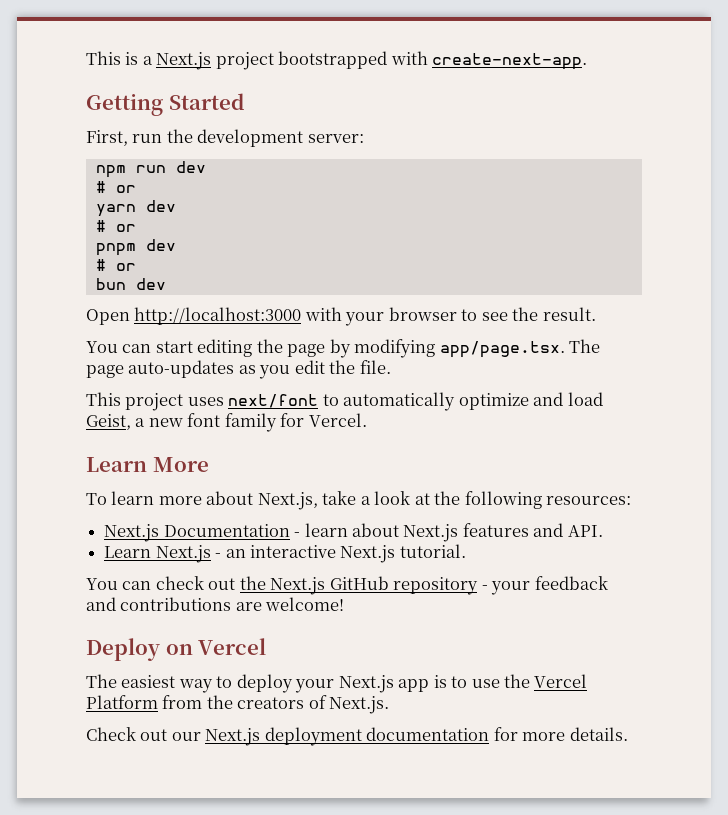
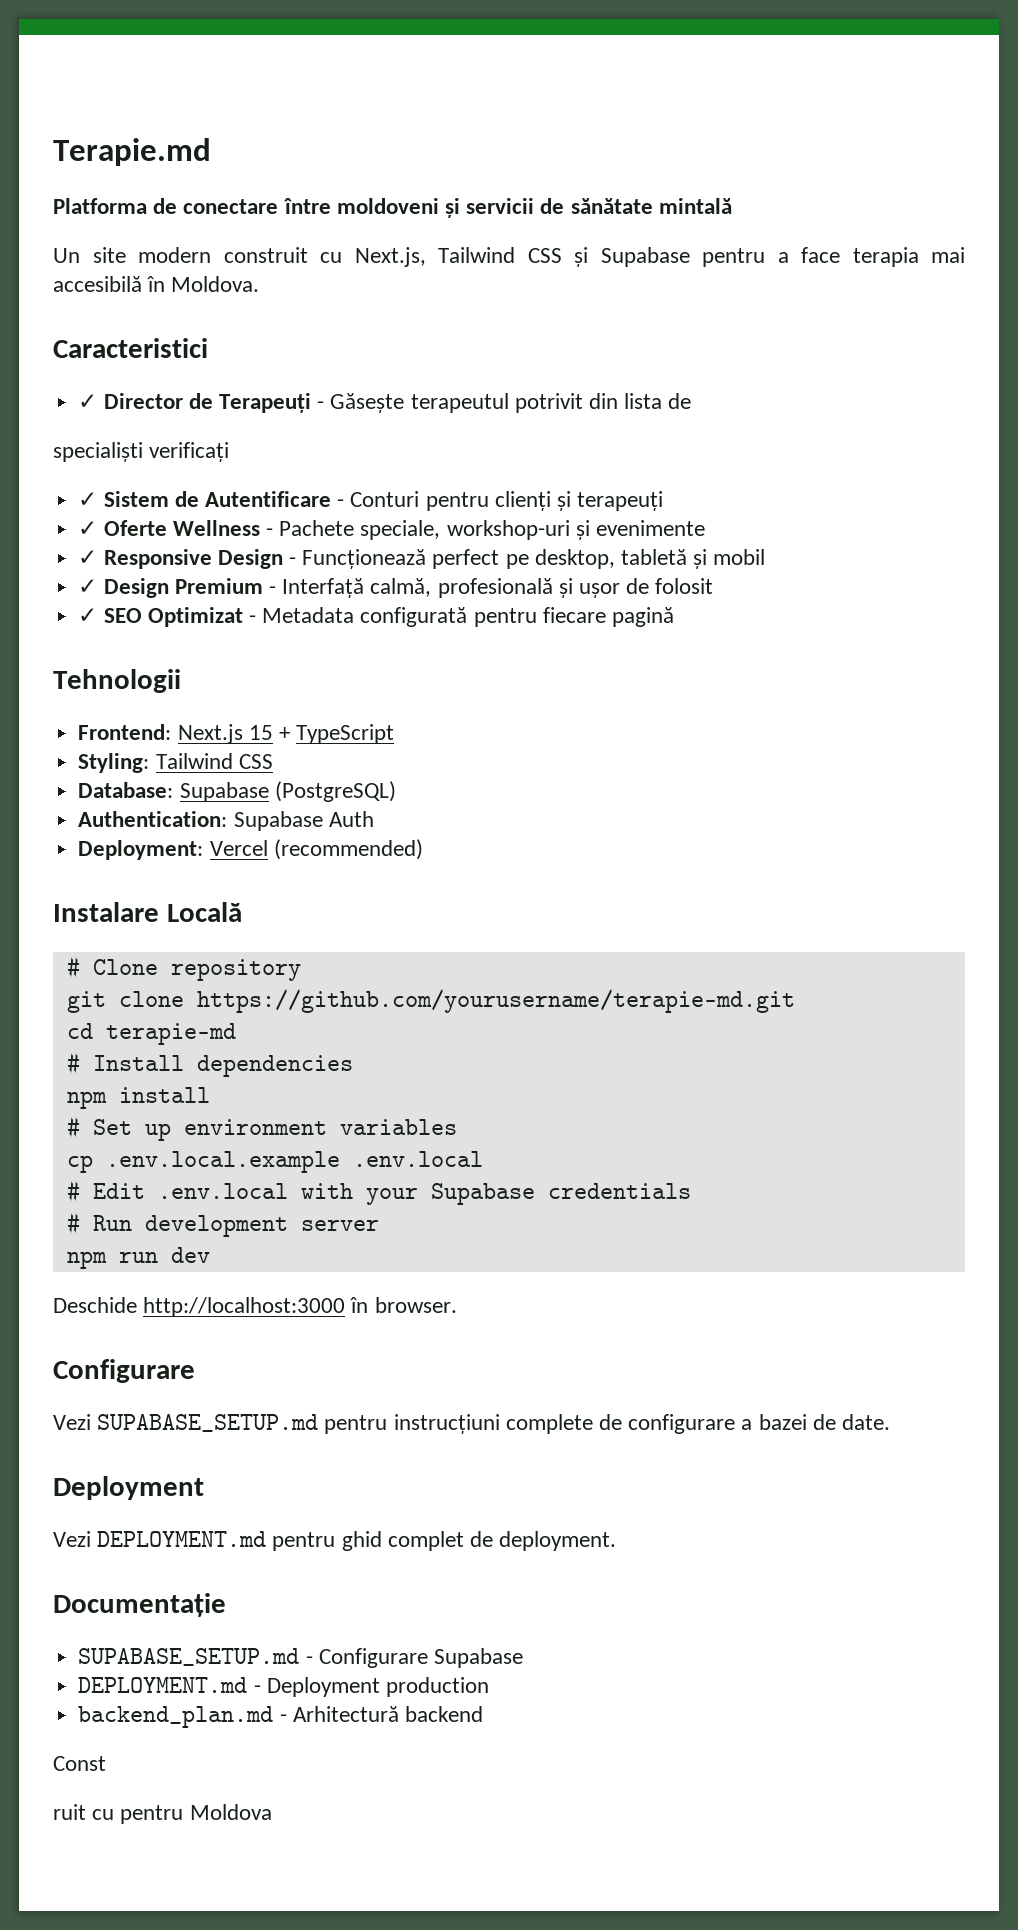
- This is a Next.js project bootstrapped with create-next-app.
- Getting Started
- First, run the development server:
+ Terapie.md
+ Platforma de conectare între moldoveni și servicii de sănătate mintală
+ Un site modern construit cu Next.js, Tailwind CSS și Supabase pentru a face terapia mai accesibilă în Moldova.
+ Caracteristici
+ ✓ Director de Terapeuți - Găsește terapeutul potrivit din lista de
+ specialiști verificați
+ ✓ Sistem de Autentificare - Conturi pentru clienți și terapeuți
+ ✓ Oferte Wellness - Pachete speciale, workshop-uri și evenimente
+ ✓ Responsive Design - Funcționează perfect pe desktop, tabletă și mobil
+ ✓ Design Premium - Interfață calmă, profesională și ușor de folosit
+ ✓ SEO Optimizat - Metadata configurată pentru fiecare pagină
+ Tehnologii
+ Frontend: Next.js 15 + TypeScript
+ Styling: Tailwind CSS
+ Database: Supabase (PostgreSQL)
+ Authentication: Supabase Auth
+ Deployment: Vercel (recommended)
+ Instalare Locală
+ # Clone repository
+ git clone https://github.com/yourusername/terapie-md.git
+ cd terapie-md
+ # Install dependencies
+ npm install
+ # Set up environment variables
+ cp .env.local.example .env.local
+ # Edit .env.local with your Supabase credentials
+ # Run development server
  npm run dev
- # or
- yarn dev
- # or
- pnpm dev
- # or
- bun dev
- Open http://localhost:3000 with your browser to see the result.
- You can start editing the page by modifying app/page.tsx. The page auto-updates as you edit the file.
- This project uses next/font to automatically optimize and load Geist, a new font family for Vercel.
- Learn More
- To learn more about Next.js, take a look at the following resources:
- Next.js Documentation - learn about Next.js features and API.
- Learn Next.js - an interactive Next.js tutorial.
- You can check out the Next.js GitHub repository - your feedback and contributions are welcome!
- Deploy on Vercel
- The easiest way to deploy your Next.js app is to use the Vercel Platform from the creators of Next.js.
- Check out our Next.js deployment documentation for more details.
+ Deschide http://localhost:3000 în browser.
+ Configurare
+ Vezi SUPABASE_SETUP.md pentru instrucțiuni complete de configurare a bazei de date.
+ Deployment
+ Vezi DEPLOYMENT.md pentru ghid complet de deployment.
+ Documentație
+ SUPABASE_SETUP.md - Configurare Supabase
+ DEPLOYMENT.md - Deployment production
+ backend_plan.md - Arhitectură backend
+ Const
+ ruit cu pentru Moldova

